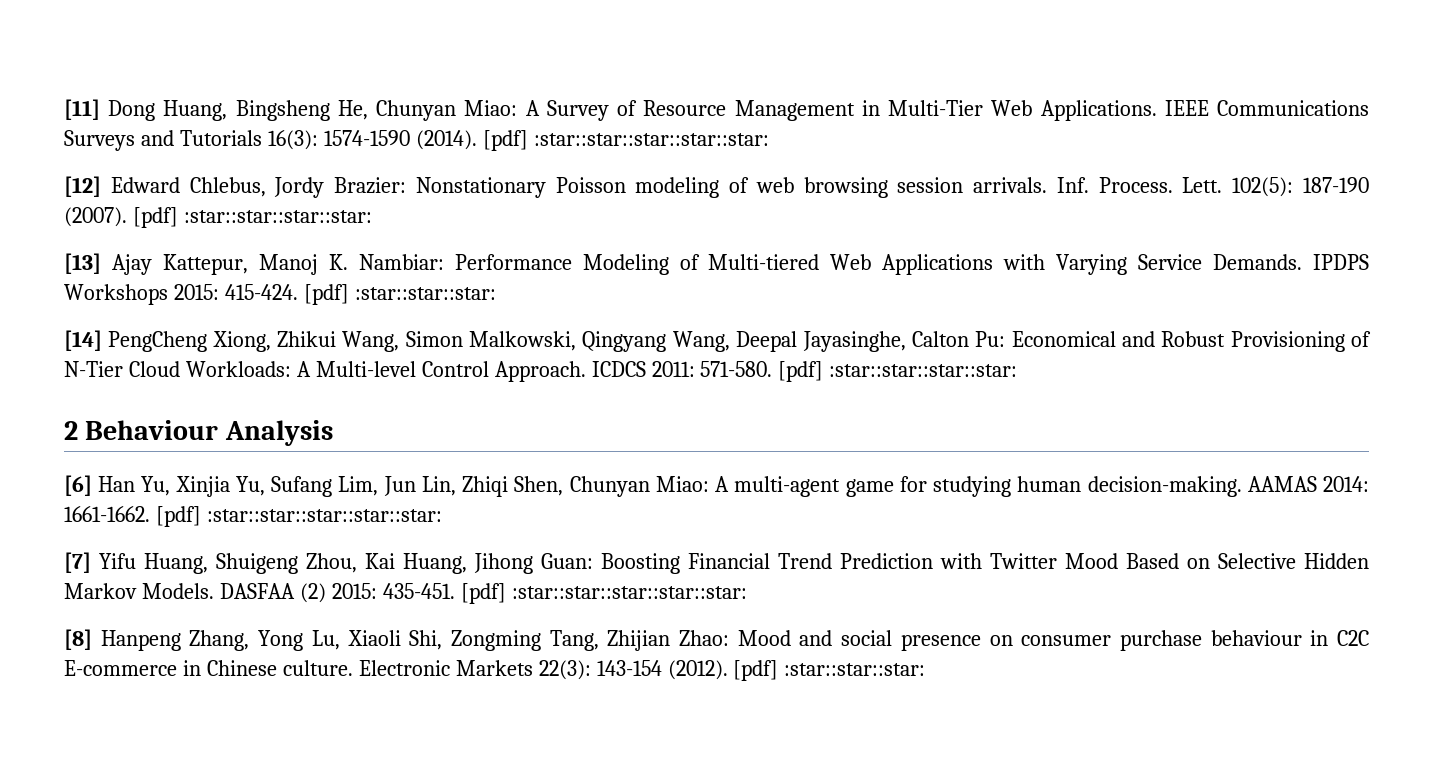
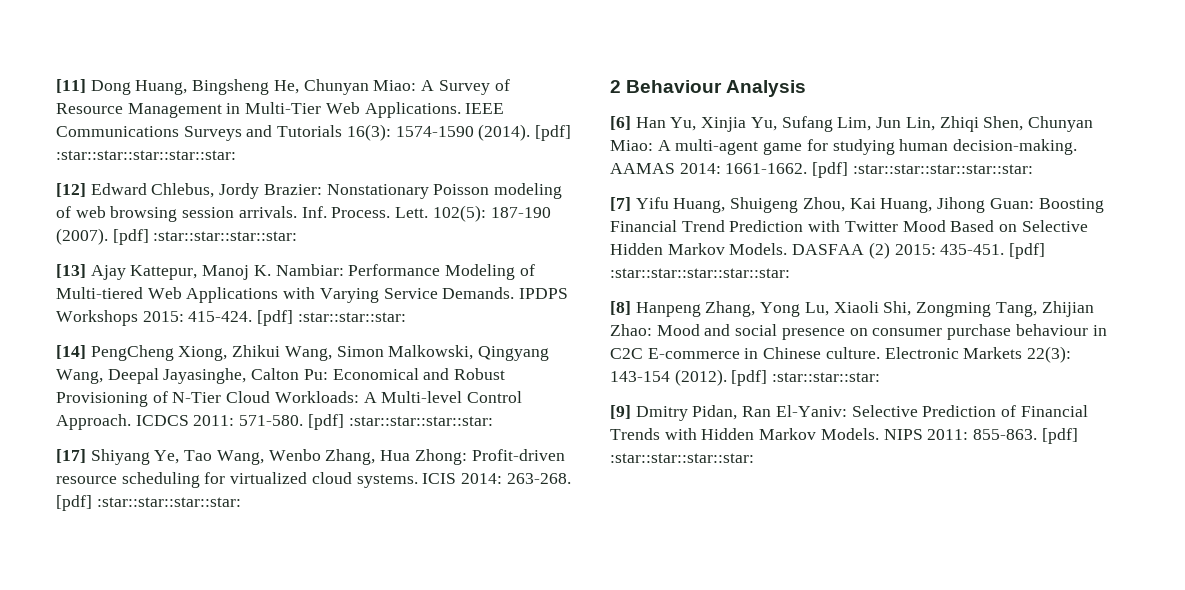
+ [17] Shiyang Ye, Tao Wang, Wenbo Zhang, Hua Zhong: Profit-driven resource scheduling for virtualized cloud systems. ICIS 2014: 263-268. [pdf] :star::star::star::star:
+ [9] Dmitry Pidan, Ran El-Yaniv: Selective Prediction of Financial Trends with Hidden Markov Models. NIPS 2011: 855-863. [pdf] :star::star::star::star:

